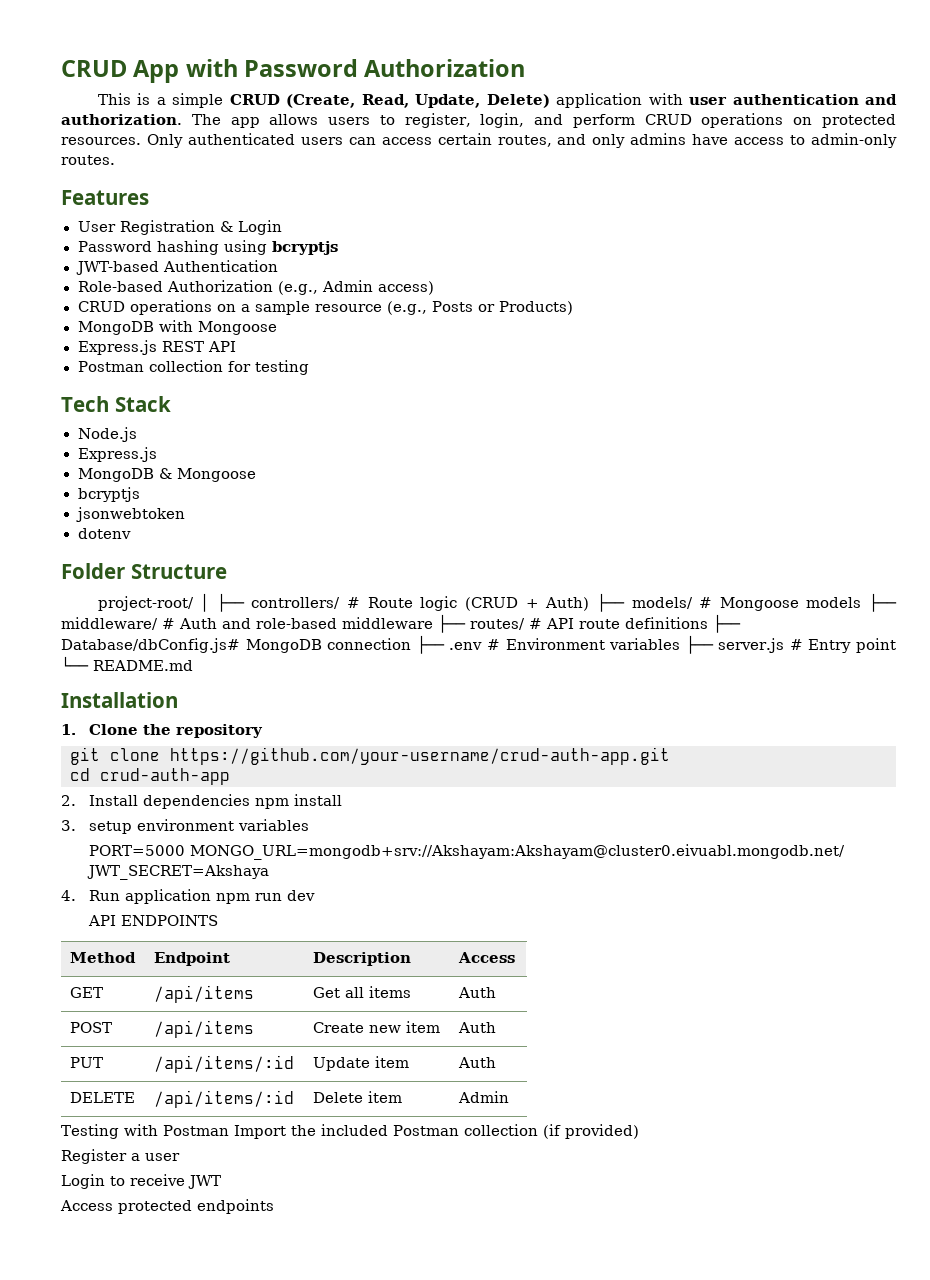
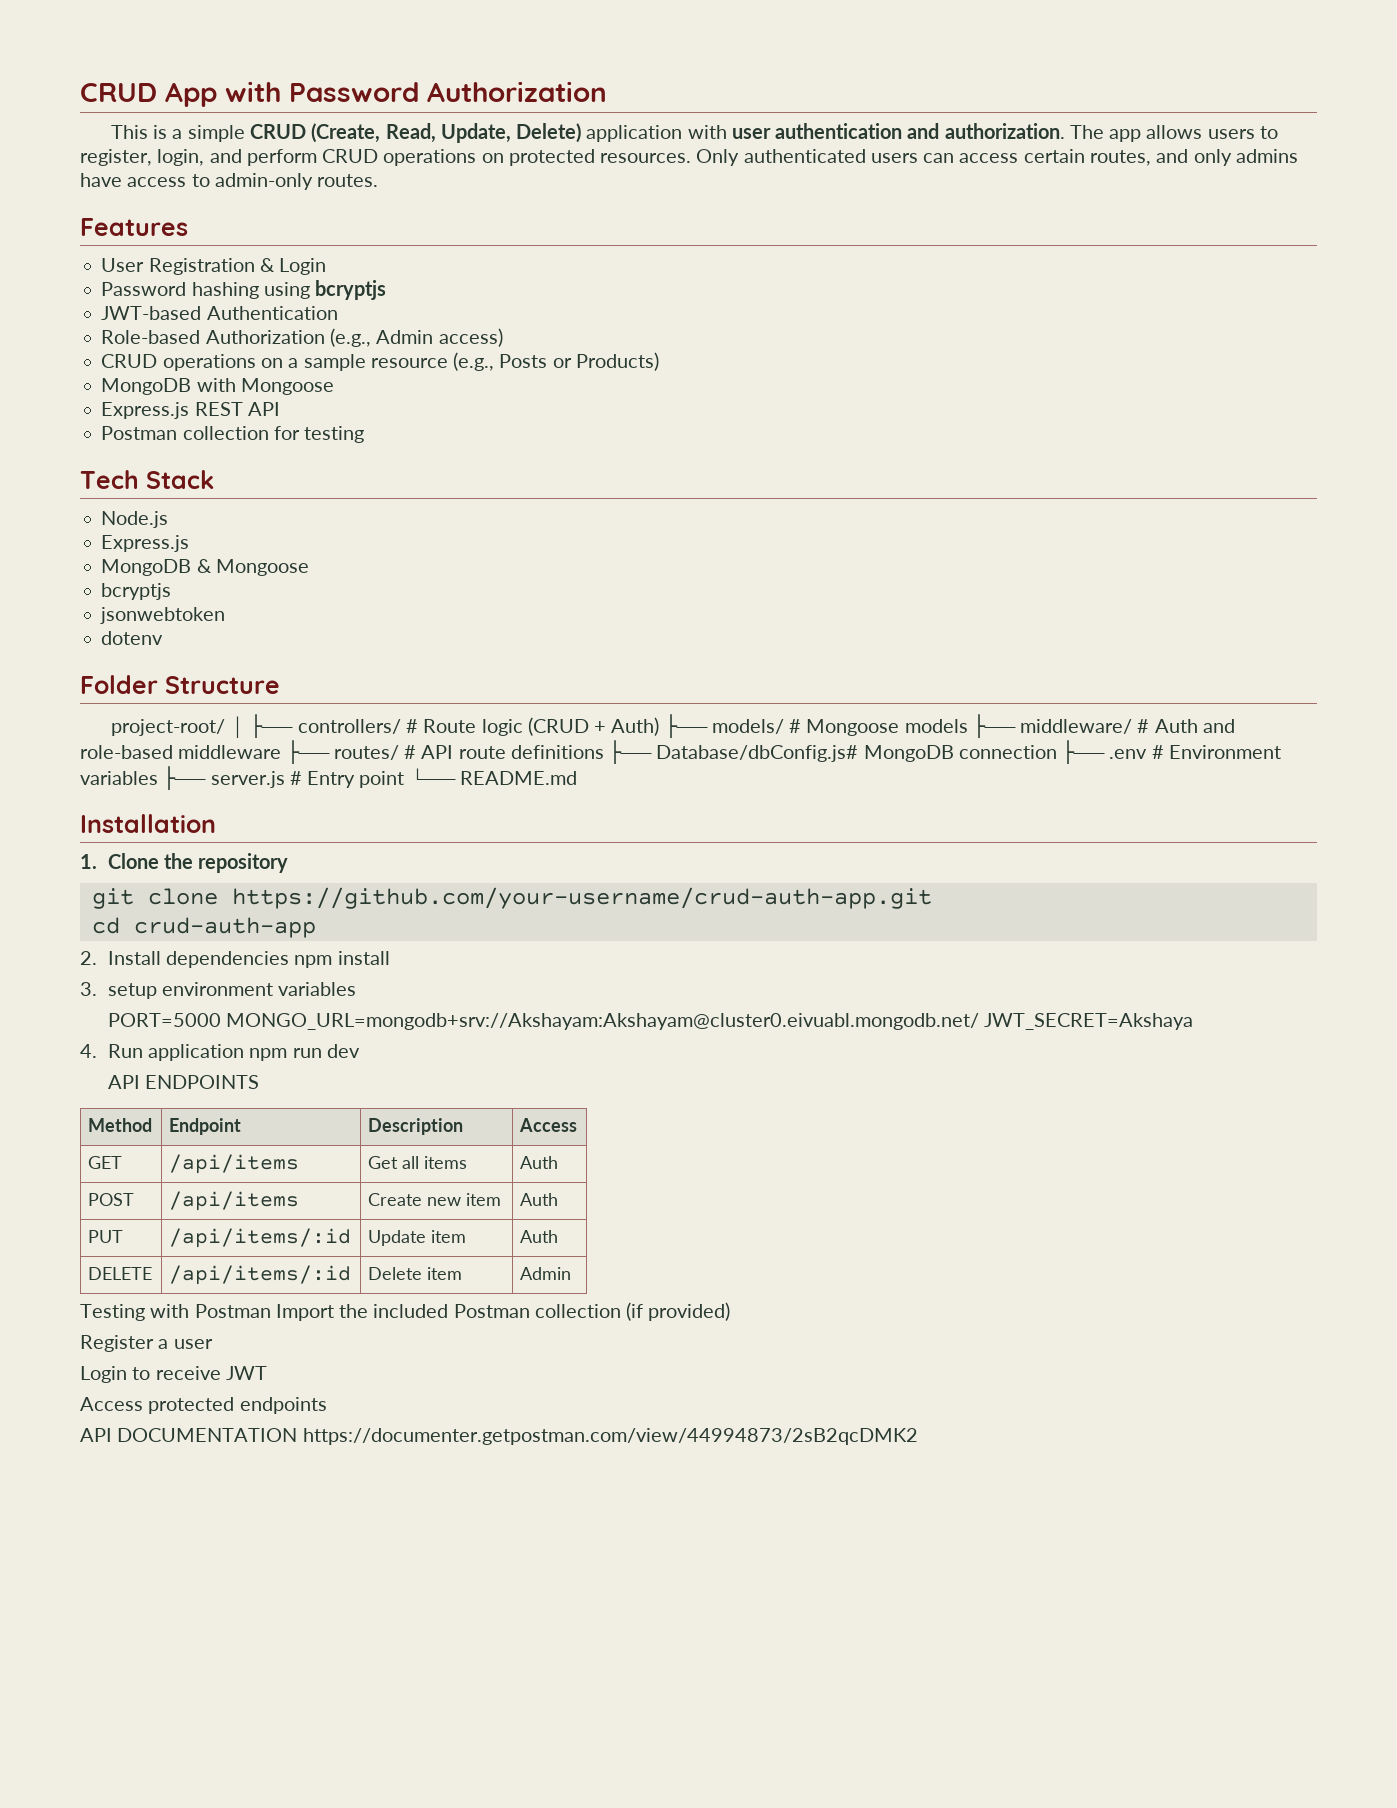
+ API DOCUMENTATION https://documenter.getpostman.com/view/44994873/2sB2qcDMK2

